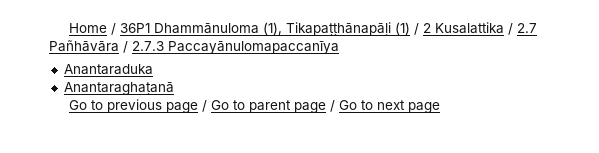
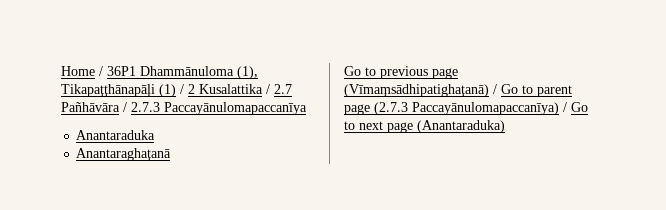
- Go to previous page / Go to parent page / Go to next page
+ Go to previous page (Vīmaṃsādhipatighaṭanā) / Go to parent page (2.7.3 Paccayānulomapaccanīya) / Go to next page (Anantaraduka)

